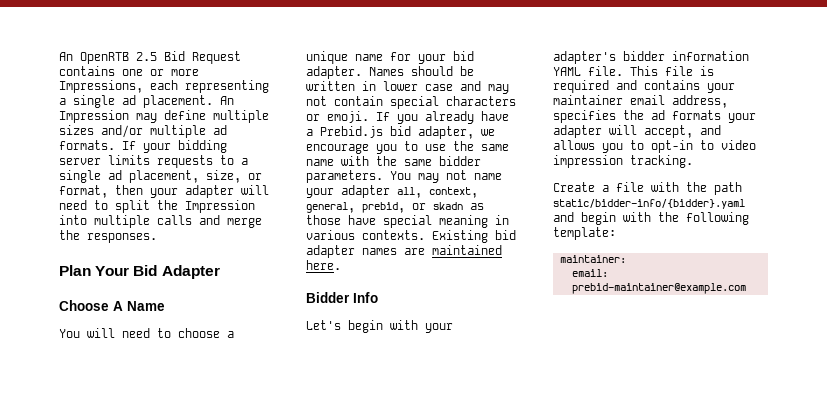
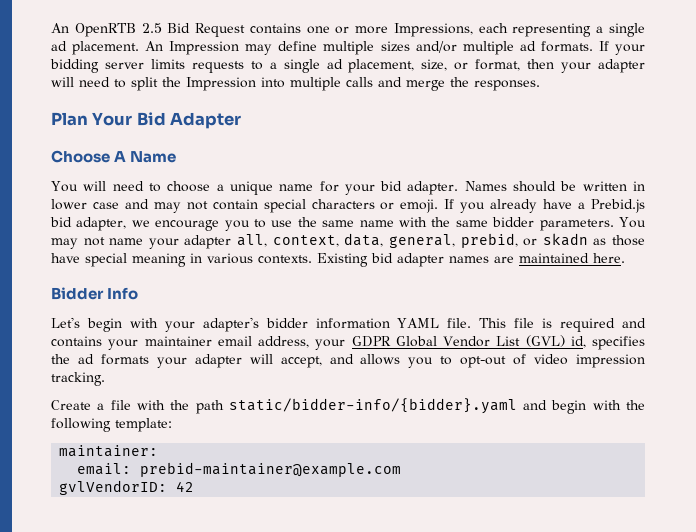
- You may not name your adapter all, context, general, prebid, or skadn as those have special meaning in various contexts.
+ You may not name your adapter all, context, data, general, prebid, or skadn as those have special meaning in various contexts.
- This file is required and contains your maintainer email address, specifies the ad formats your adapter will accept, and allows you to opt-in to video impression tracking.
+ This file is required and contains your maintainer email address, your GDPR Global Vendor List (GVL) id, specifies the ad formats your adapter will accept, and allows you to opt-out of video impression tracking.
+ gvlVendorID: 42

